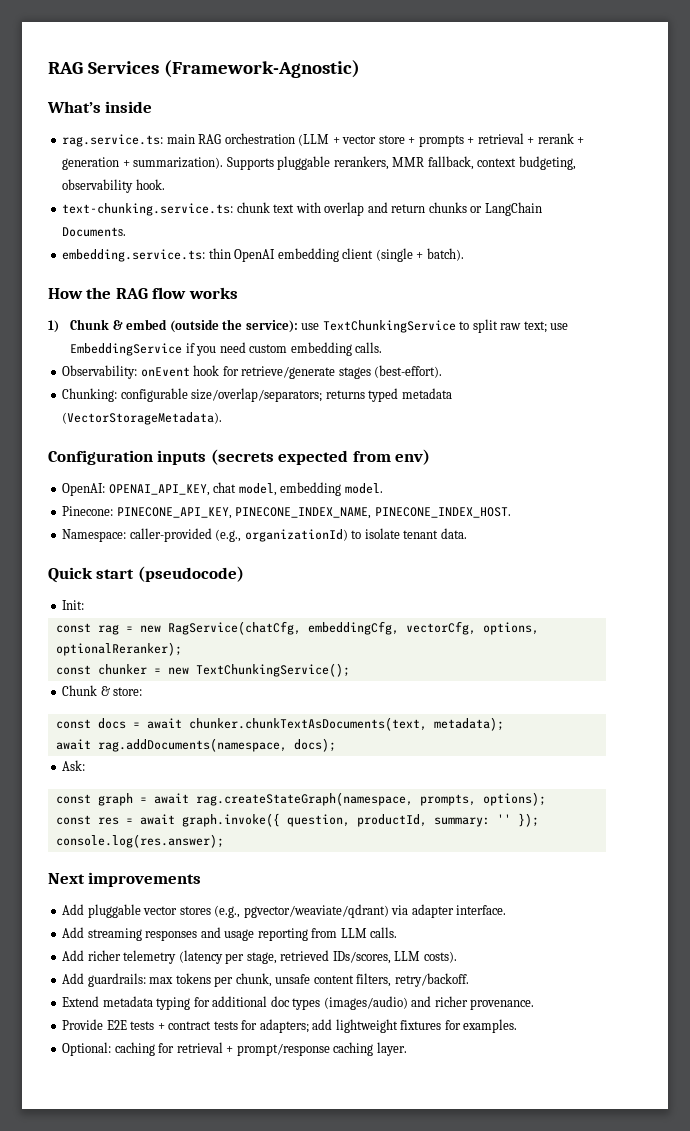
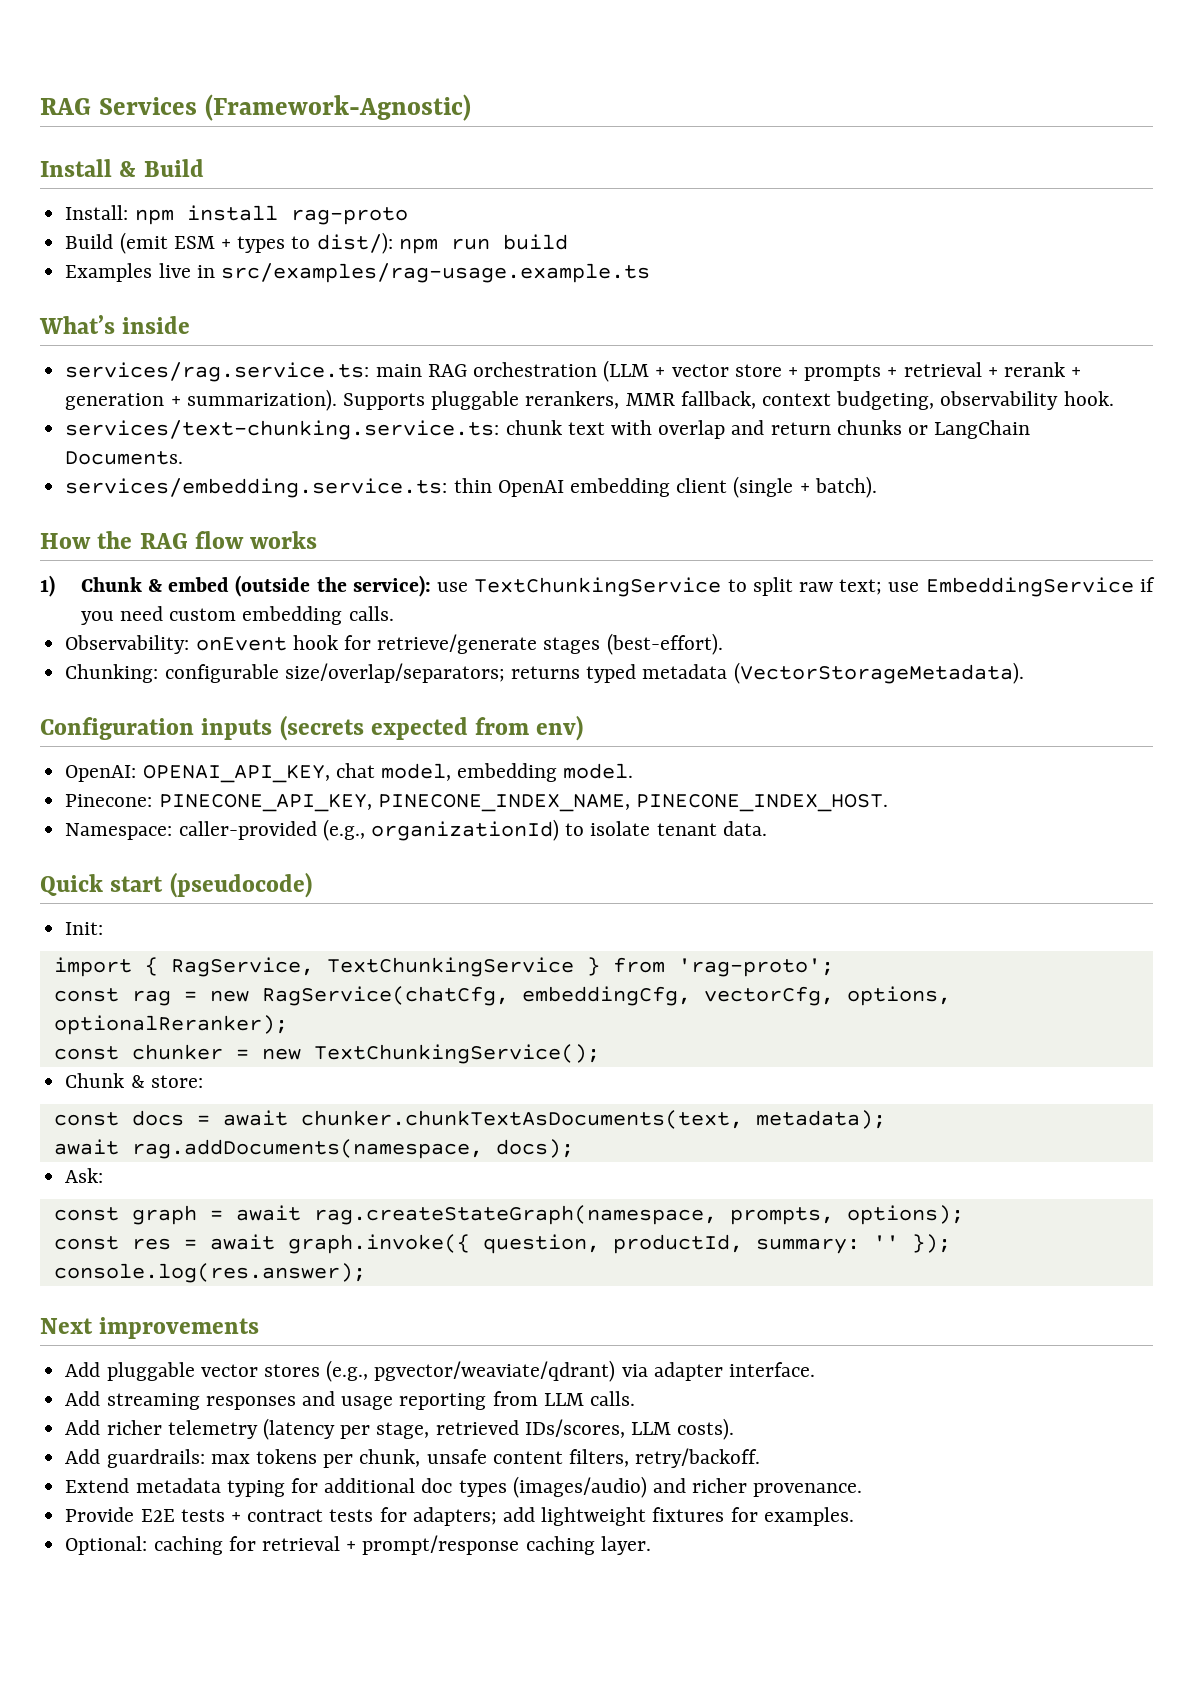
+ Install & Build
+ Install: npm install rag-proto
+ Build (emit ESM + types to dist/): npm run build
+ Examples live in src/examples/rag-usage.example.ts
- rag.service.ts: main RAG orchestration (LLM + vector store + prompts + retrieval + rerank + generation + summarization).
+ services/rag.service.ts: main RAG orchestration (LLM + vector store + prompts + retrieval + rerank + generation + summarization).
- text-chunking.service.ts: chunk text with overlap and return chunks or LangChain Documents.
+ services/text-chunking.service.ts: chunk text with overlap and return chunks or LangChain Documents.
- embedding.service.ts: thin OpenAI embedding client (single + batch).
+ services/embedding.service.ts: thin OpenAI embedding client (single + batch).
+ import { RagService, TextChunkingService } from 'rag-proto';

